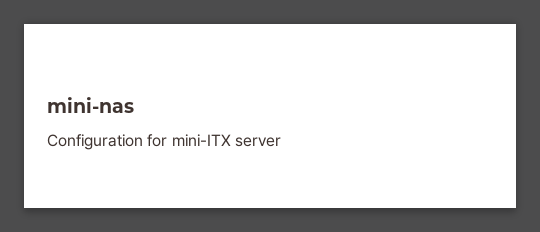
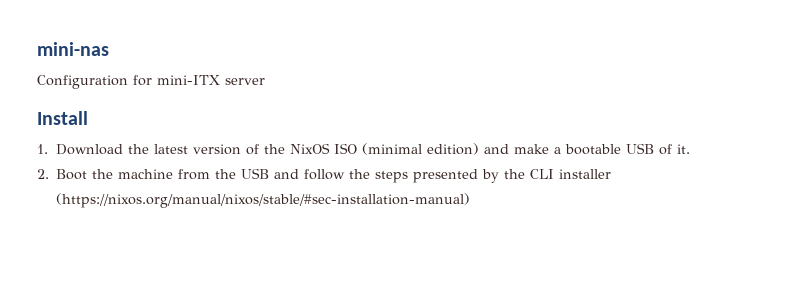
+ Install
+ 1. Download the latest version of the NixOS ISO (minimal edition) and make a bootable USB of it.
+ 2. Boot the machine from the USB and follow the steps presented by the CLI installer (https://nixos.org/manual/nixos/stable/#sec-installation-manual)

